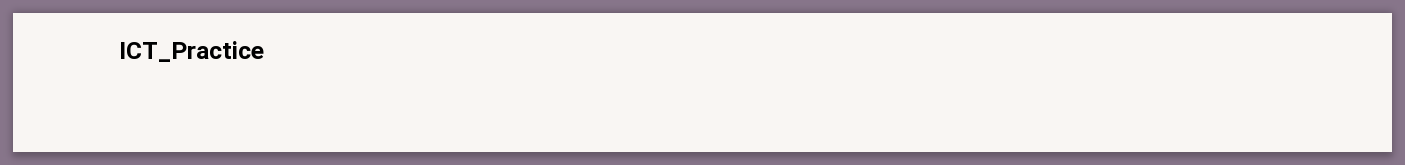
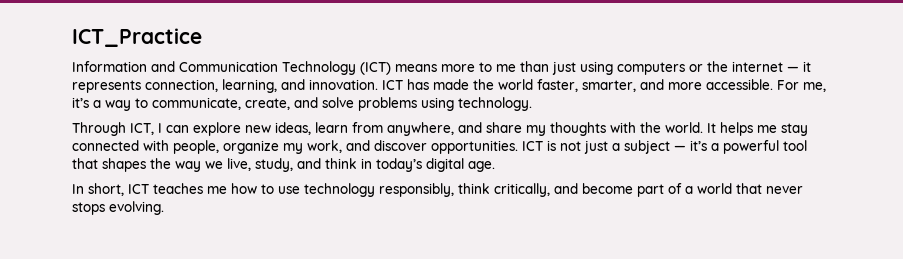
+ Information and Communication Technology (ICT) means more to me than just using computers or the internet — it represents connection, learning, and innovation. ICT has made the world faster, smarter, and more accessible. For me, it’s a way to communicate, create, and solve problems using technology.
+ Through ICT, I can explore new ideas, learn from anywhere, and share my thoughts with the world. It helps me stay connected with people, organize my work, and discover opportunities. ICT is not just a subject — it’s a powerful tool that shapes the way we live, study, and think in today’s digital age.
+ In short, ICT teaches me how to use technology responsibly, think critically, and become part of a world that never stops evolving.

